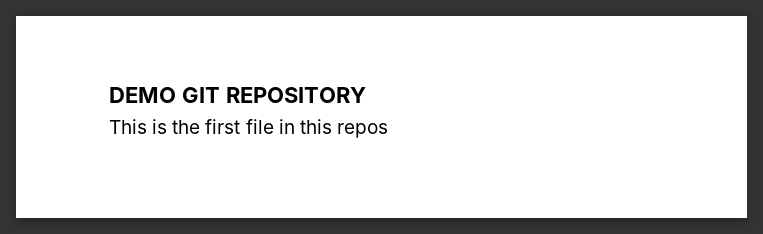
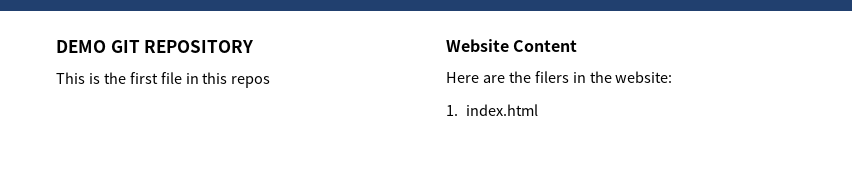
+ Website Content
+ Here are the filers in the website:
+ 1. index.html

